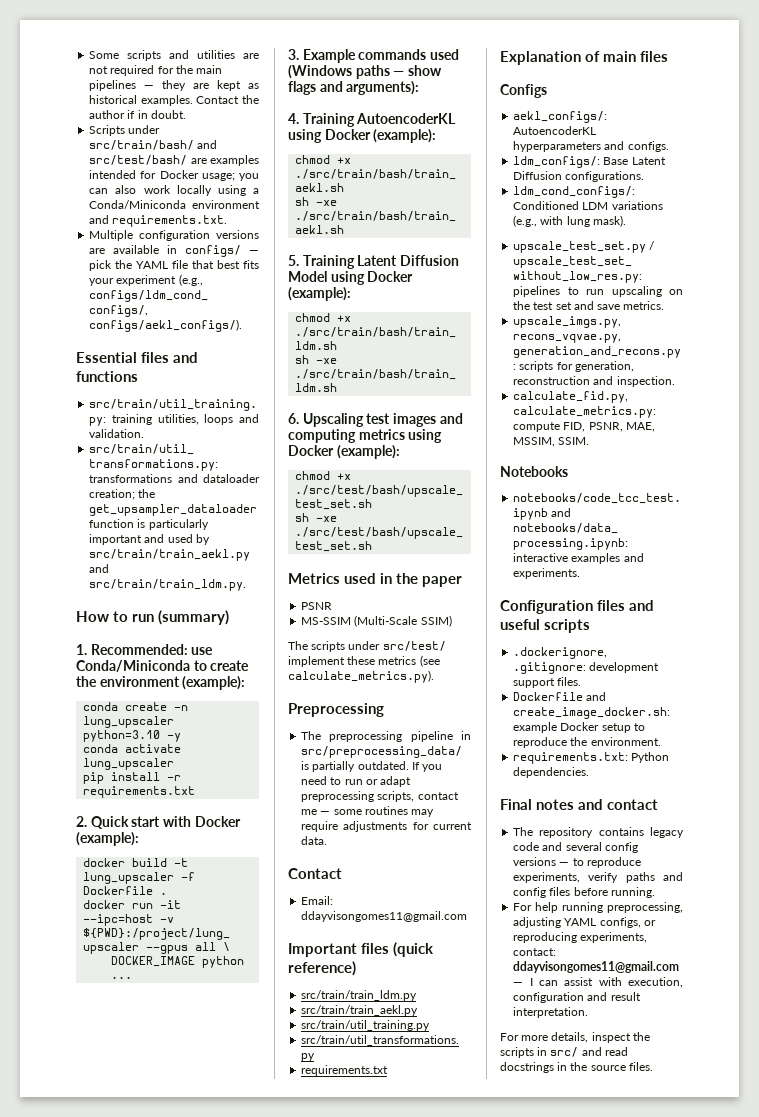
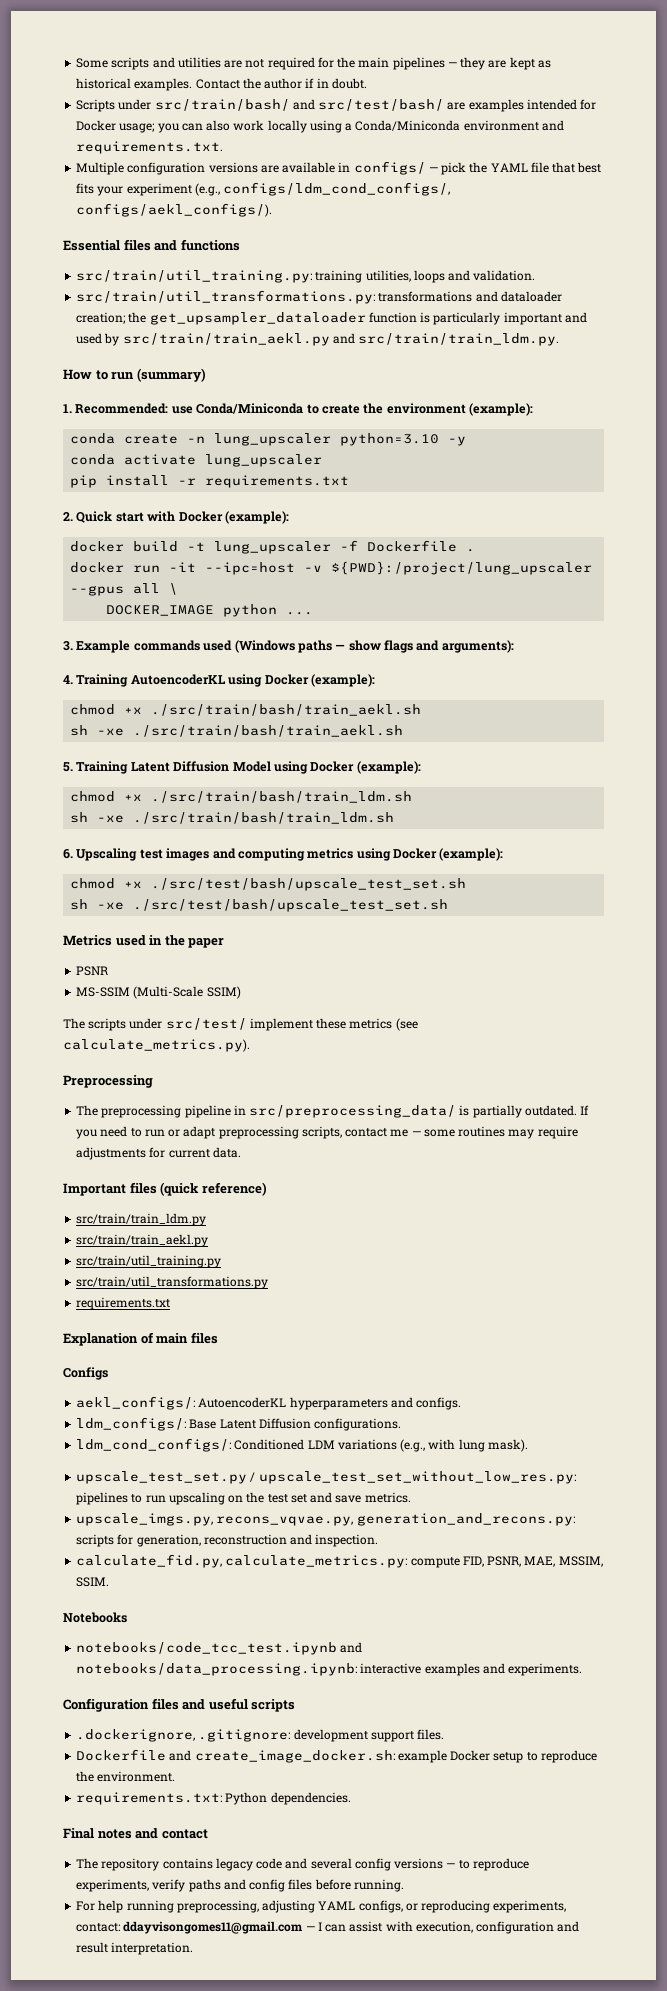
  If you need to run or adapt preprocessing scripts, contact me — some routines may require adjustments for current data.
- Contact
- Email: ddayvisongomes11@gmail.com
- For more details, inspect the scripts in src/ and read docstrings in the source files.

